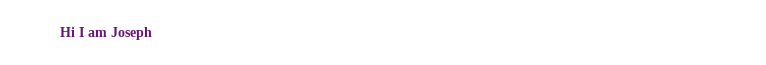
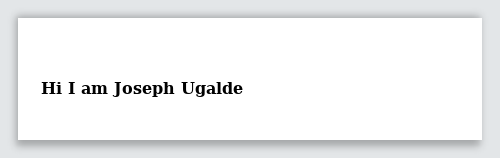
- Hi I am Joseph
+ Hi I am Joseph Ugalde

